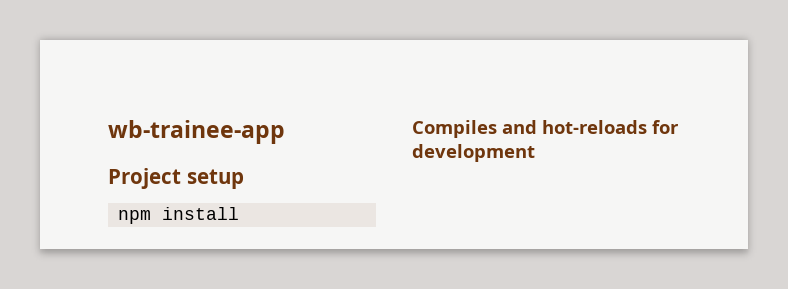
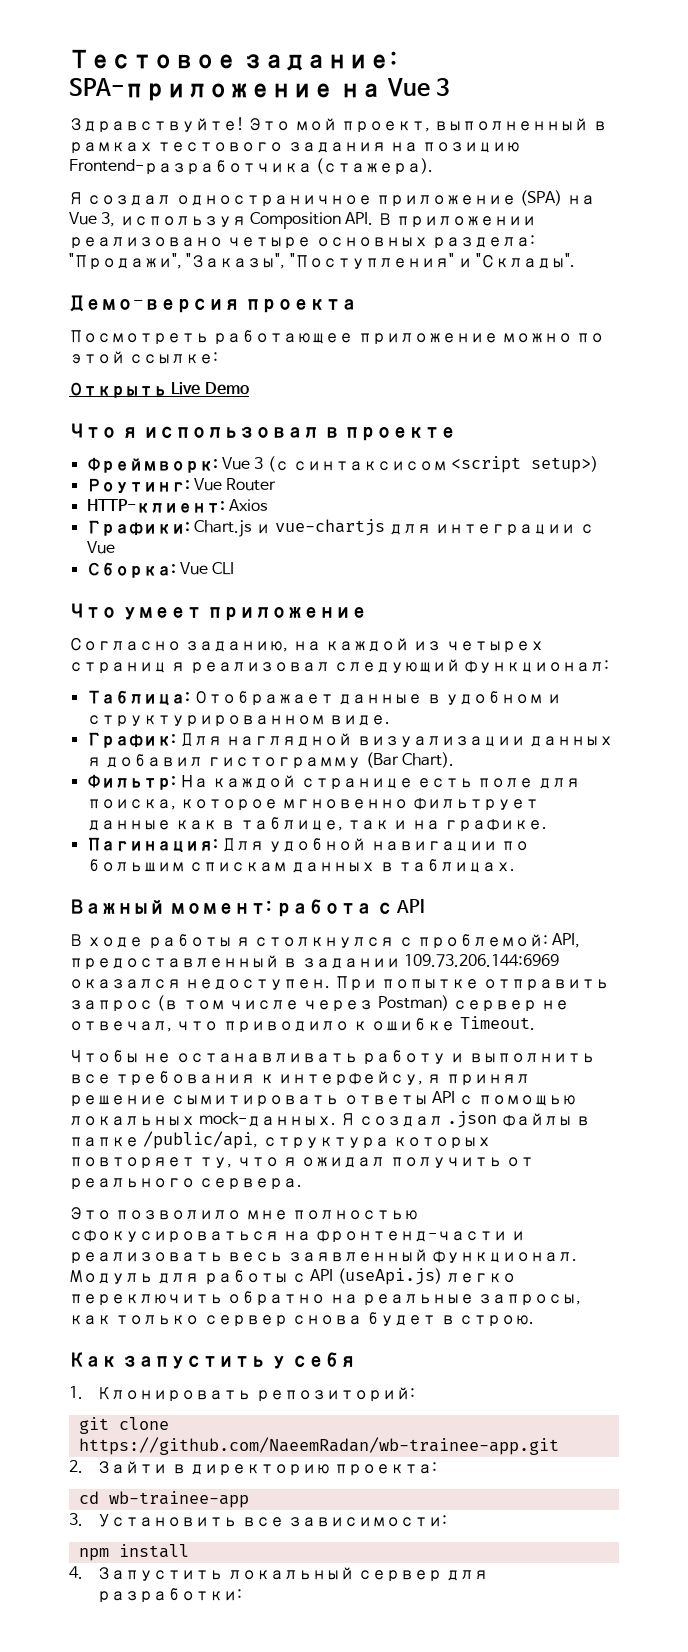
- wb-trainee-app
- Project setup
+ Тестовое задание: SPA-приложение на Vue 3
+ Здравствуйте! Это мой проект, выполненный в рамках тестового задания на позицию Frontend-разработчика (стажера).
+ Я создал одностраничное приложение (SPA) на Vue 3, используя Composition API. В приложении реализовано четыре основных раздела: "Продажи", "Заказы", "Поступления" и "Склады".
+ Демо-версия проекта
+ Посмотреть работающее приложение можно по этой ссылке:
+ Открыть Live Demo
+ Что я использовал в проекте
+ Фреймворк: Vue 3 (с синтаксисом <script setup>)
+ Роутинг: Vue Router
+ HTTP-клиент: Axios
+ Графики: Chart.js и vue-chartjs для интеграции с Vue
+ Сборка: Vue CLI
+ Что умеет приложение
+ Согласно заданию, на каждой из четырех страниц я реализовал следующий функционал:
+ Таблица: Отображает данные в удобном и структурированном виде.
+ График: Для наглядной визуализации данных я добавил гистограмму (Bar Chart).
+ Фильтр: На каждой странице есть поле для поиска, которое мгновенно фильтрует данные как в таблице, так и на графике.
+ Пагинация: Для удобной навигации по большим спискам данных в таблицах.
+ Важный момент: работа с API
+ В ходе работы я столкнулся с проблемой: API, предоставленный в задании 109.73.206.144:6969 оказался недоступен. При попытке отправить запрос (в том числе через Postman) сервер не отвечал, что приводило к ошибке Timeout.
+ Чтобы не останавливать работу и выполнить все требования к интерфейсу, я принял решение сымитировать ответы API с помощью локальных mock-данных. Я создал .json файлы в папке /public/api, структура которых повторяет ту, что я ожидал получить от реального сервера.
+ Это позволило мне полностью сфокусироваться на фронтенд-части и реализовать весь заявленный функционал. Модуль для работы с API (useApi.js) легко переключить обратно на реальные запросы, как только сервер снова будет в строю.
+ Как запустить у себя
+ 1. Клонировать репозиторий:
+ git clone https://github.com/NaeemRadan/wb-trainee-app.git
+ 2. Зайти в директорию проекта:
+ cd wb-trainee-app
+ 3. Установить все зависимости:
  npm install
- Compiles and hot-reloads for development
+ 4. Запустить локальный сервер для разработки:

